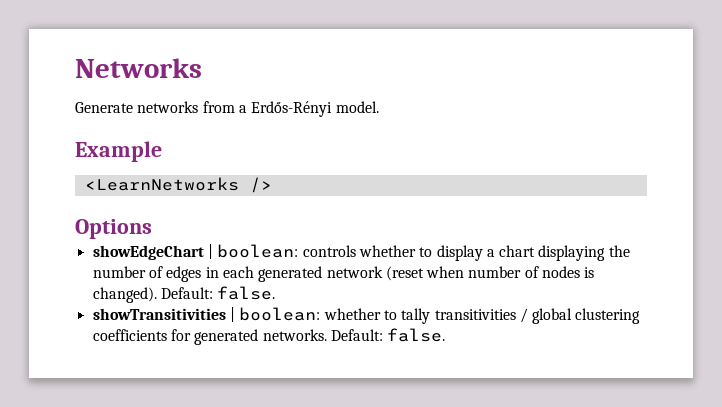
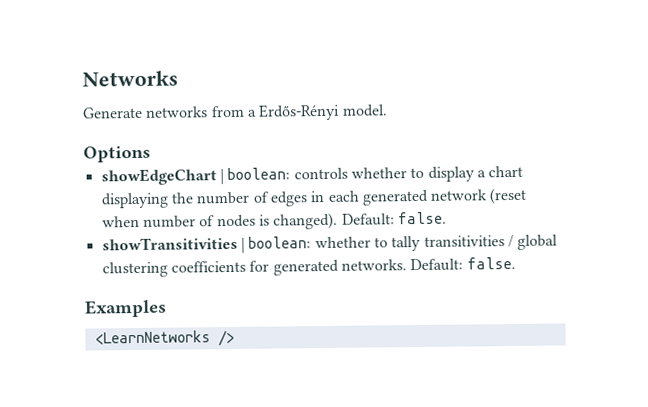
- Example
- <LearnNetworks />
+ Examples
+ <LearnNetworks />

